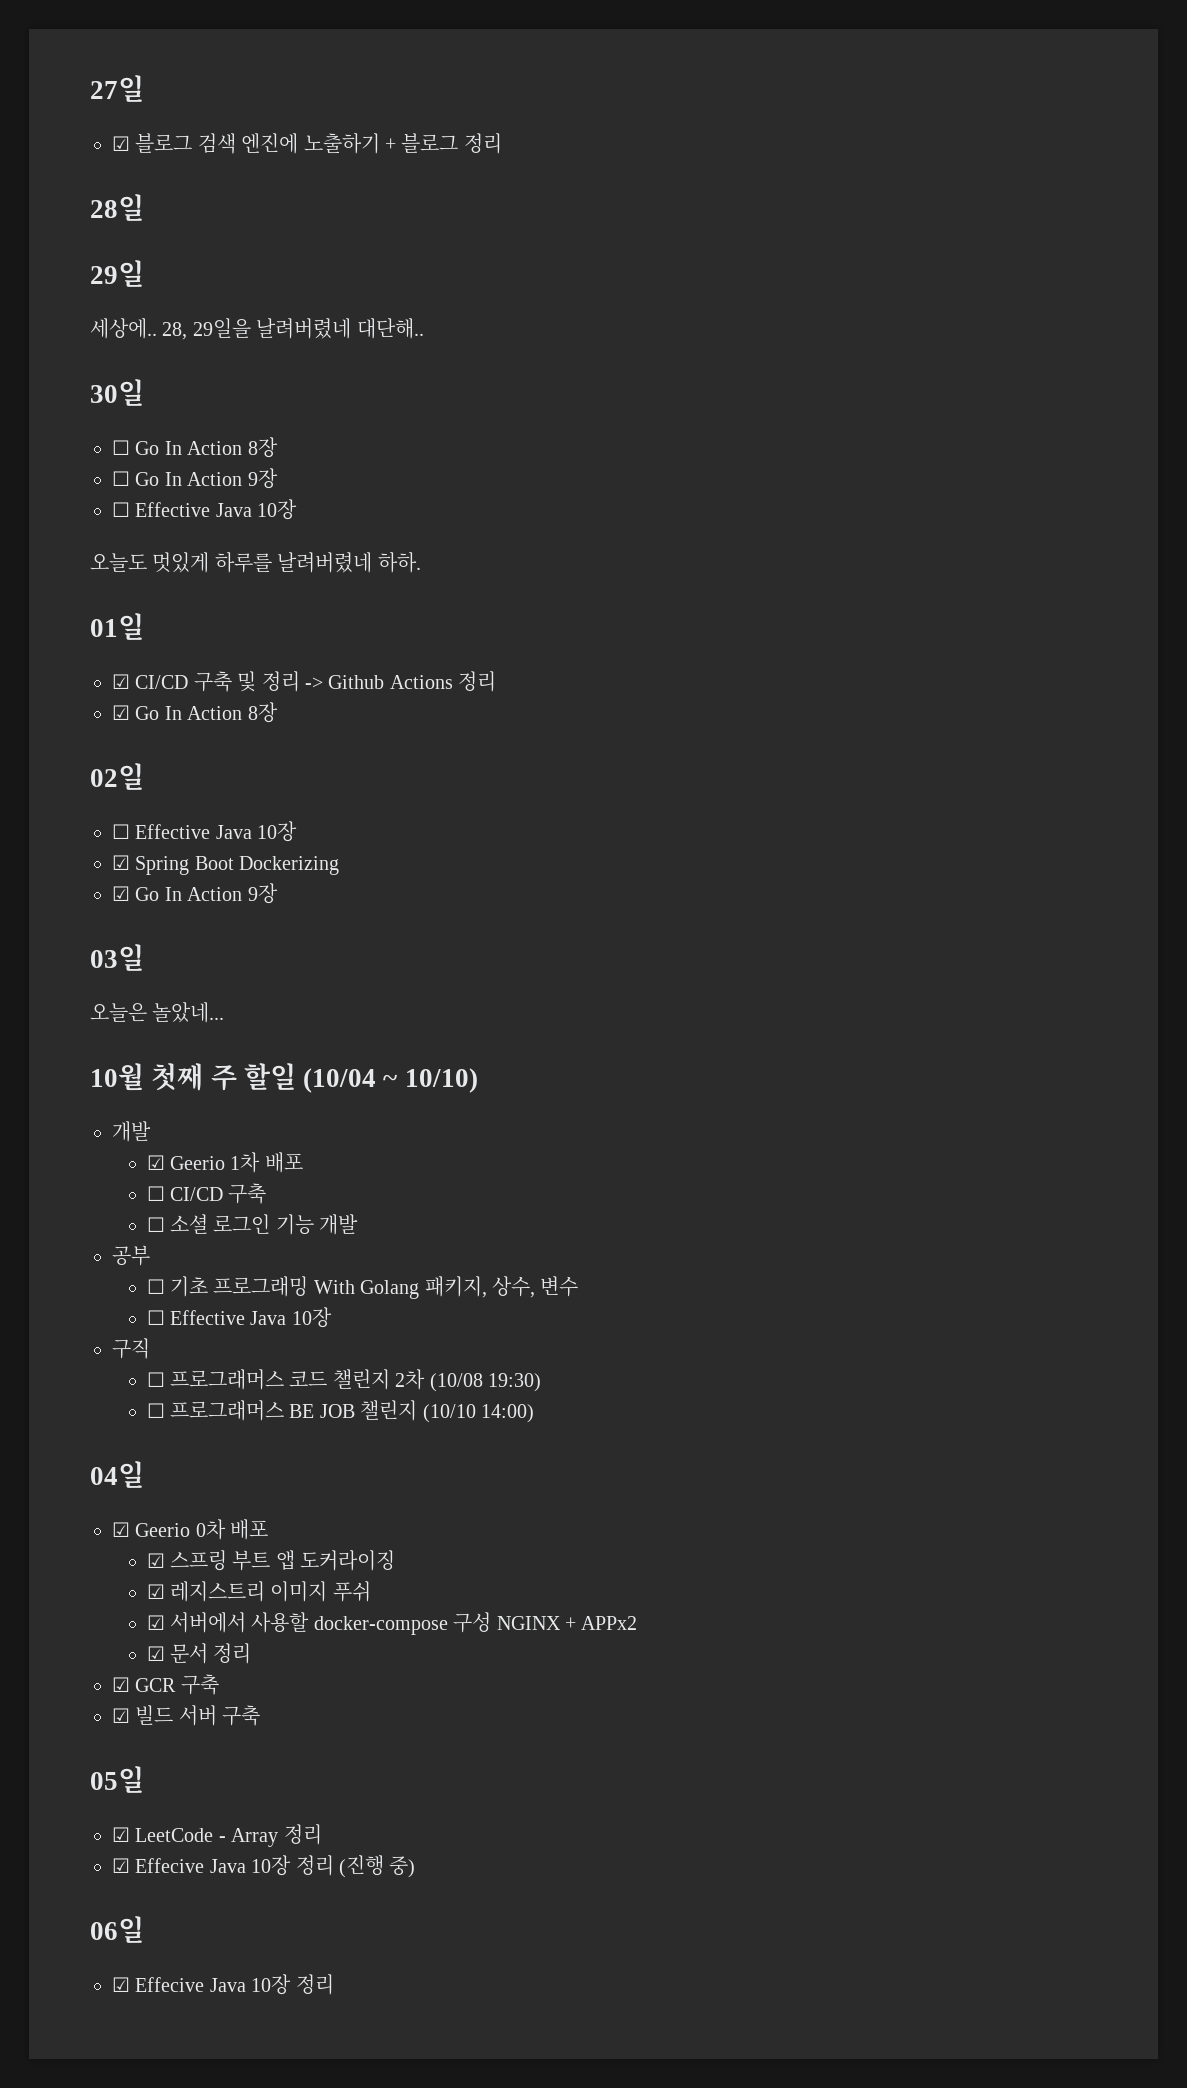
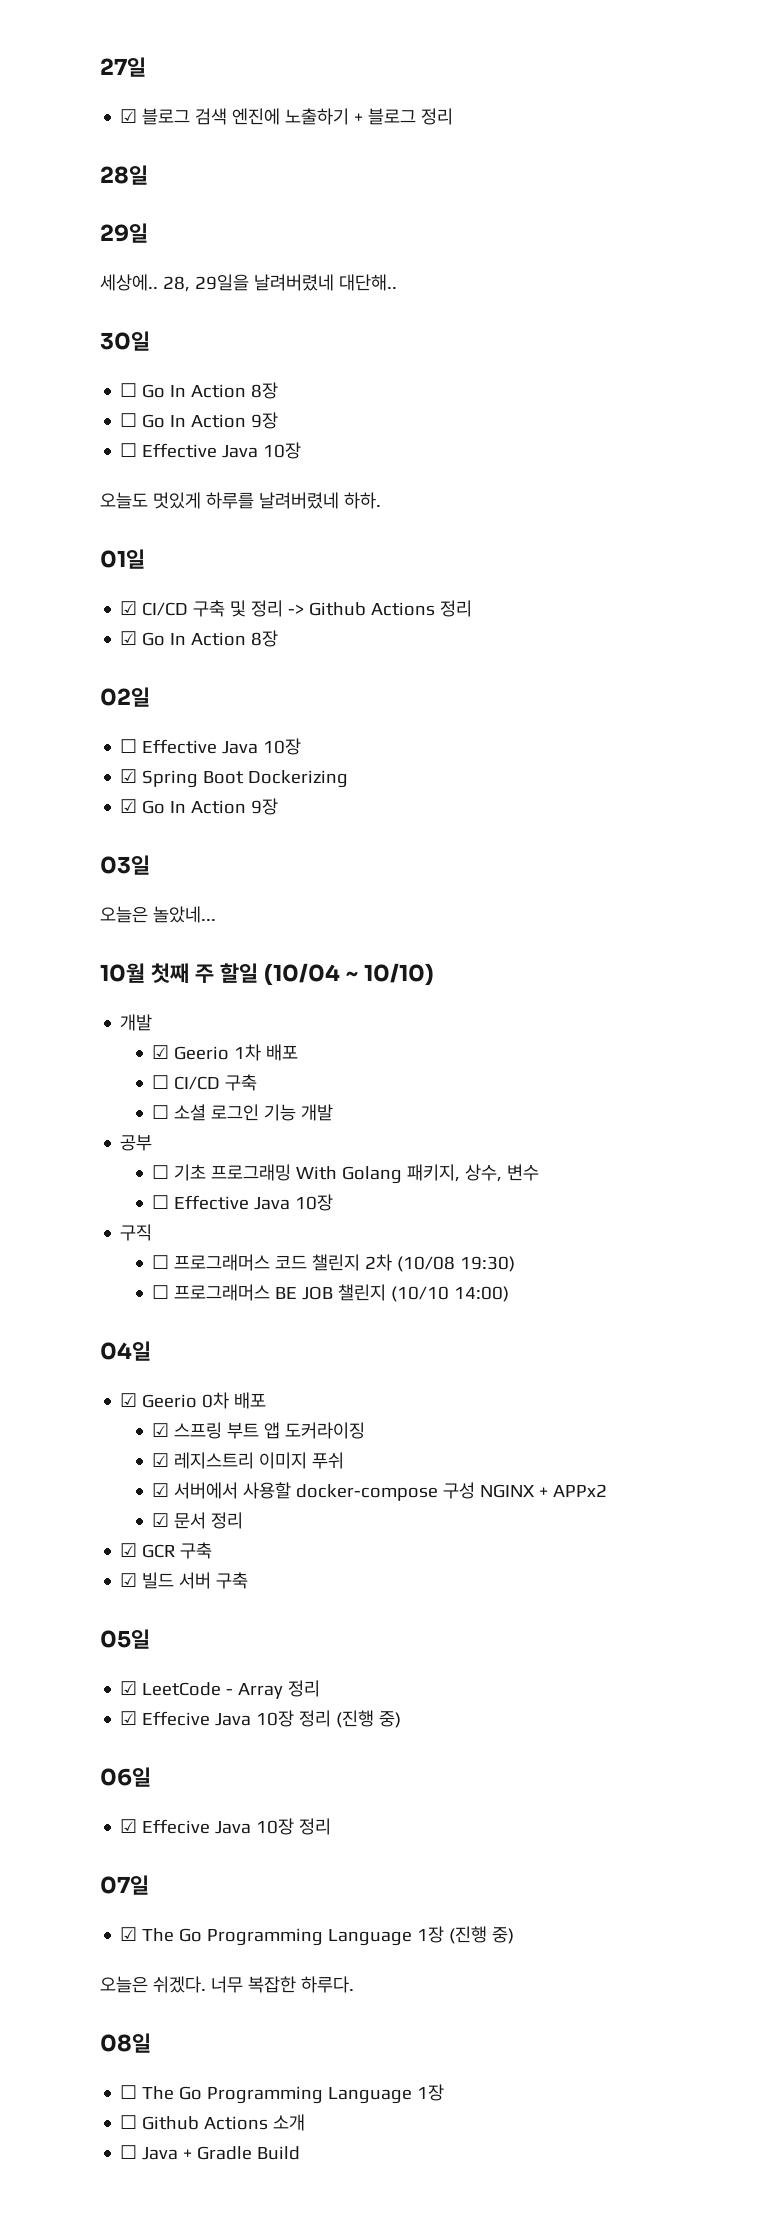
+ 07일
+ ☑ The Go Programming Language 1장 (진행 중)
+ 오늘은 쉬겠다. 너무 복잡한 하루다.
+ 08일
+ ☐ The Go Programming Language 1장
+ ☐ Github Actions 소개
+ ☐ Java + Gradle Build

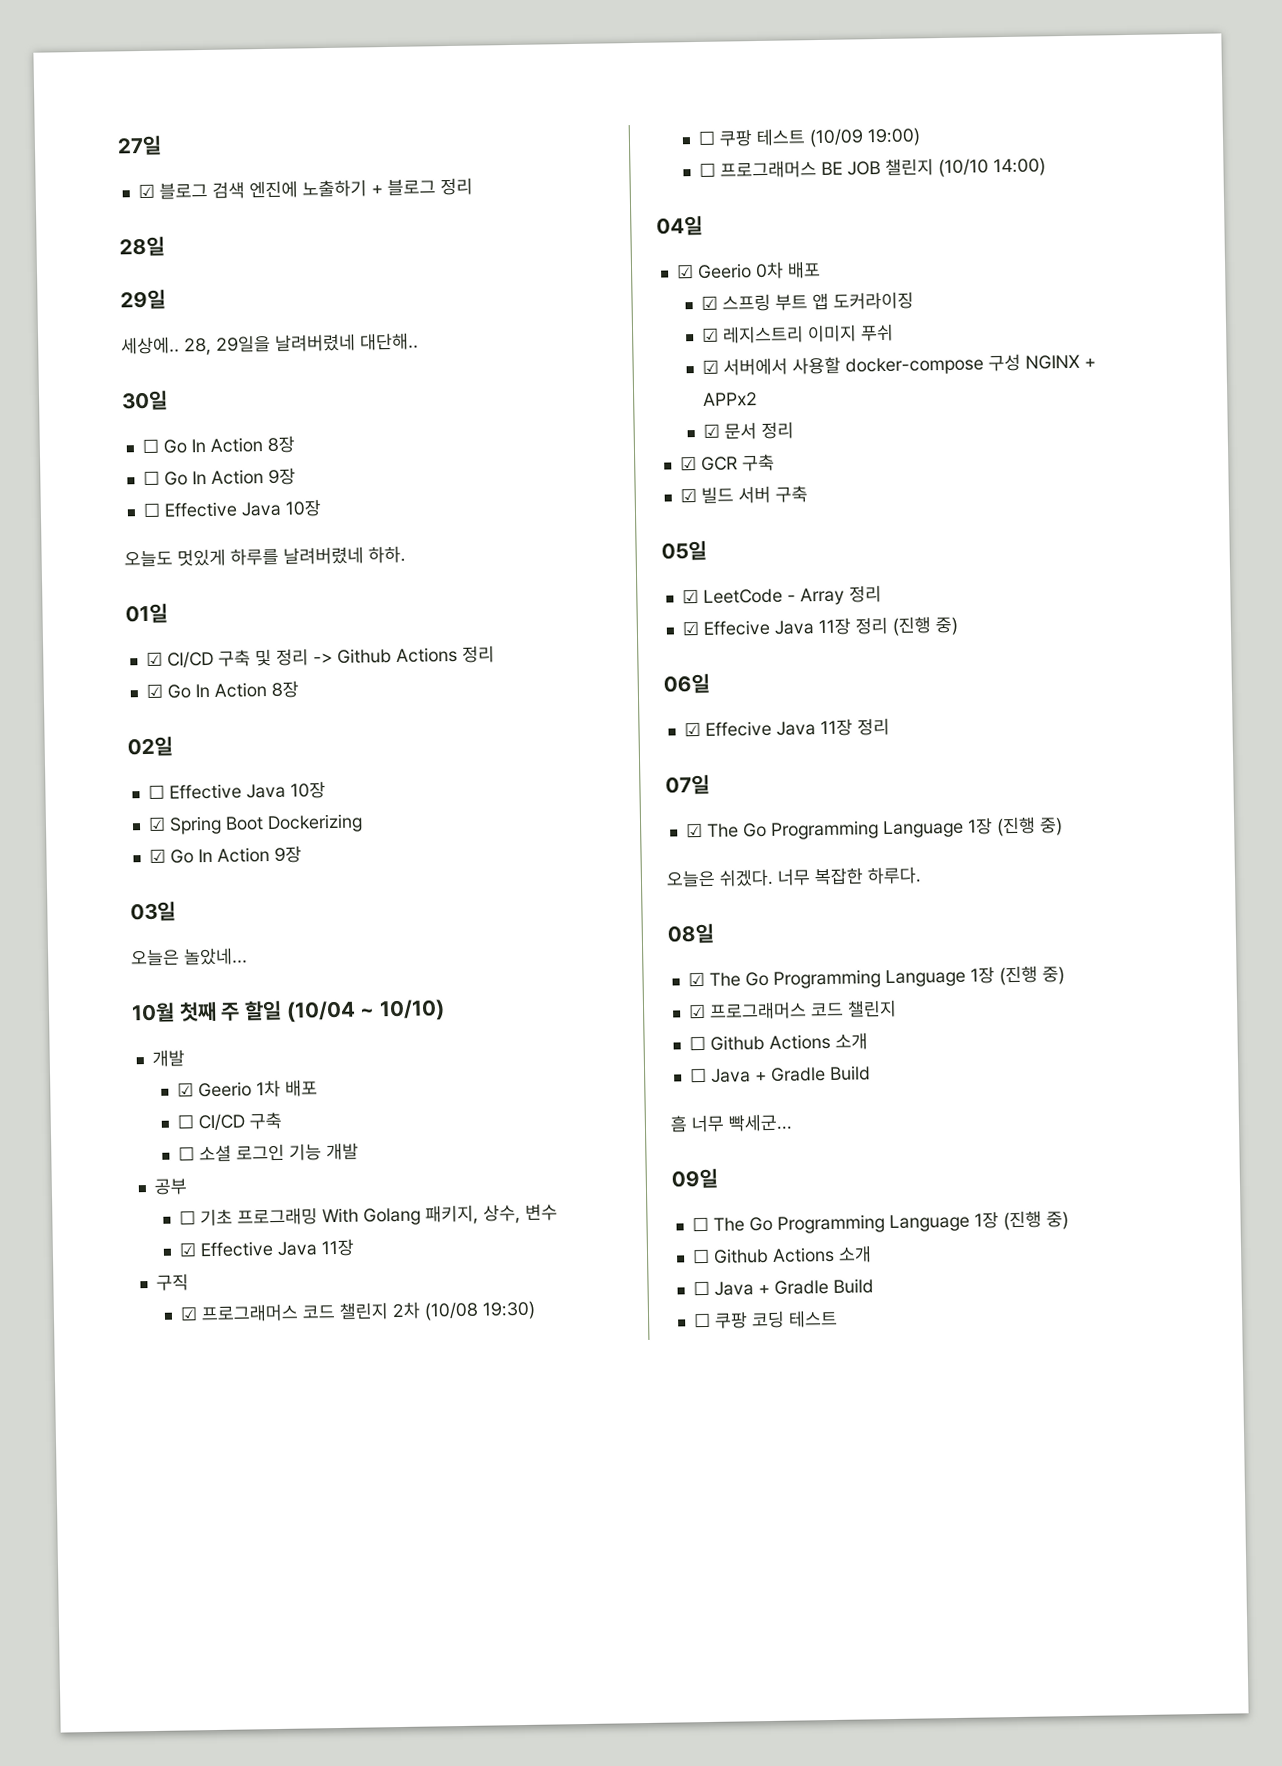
  ☐ 기초 프로그래밍 With Golang 패키지, 상수, 변수
- ☐ Effective Java 10장
+ ☑ Effective Java 11장
- ☐ 프로그래머스 코드 챌린지 2차 (10/08 19:30)
+ ☑ 프로그래머스 코드 챌린지 2차 (10/08 19:30)
+ ☐ 쿠팡 테스트 (10/09 19:00)
- ☑ Effecive Java 10장 정리 (진행 중)
+ ☑ Effecive Java 11장 정리 (진행 중)
  06일
- ☑ Effecive Java 10장 정리
+ ☑ Effecive Java 11장 정리
  08일
- ☐ The Go Programming Language 1장
+ ☑ The Go Programming Language 1장 (진행 중)
+ ☑ 프로그래머스 코드 챌린지
  ☐ Github Actions 소개
  ☐ Java + Gradle Build
+ 흠 너무 빡세군...
+ 09일
+ ☐ The Go Programming Language 1장 (진행 중)
+ ☐ Github Actions 소개
+ ☐ Java + Gradle Build
+ ☐ 쿠팡 코딩 테스트

